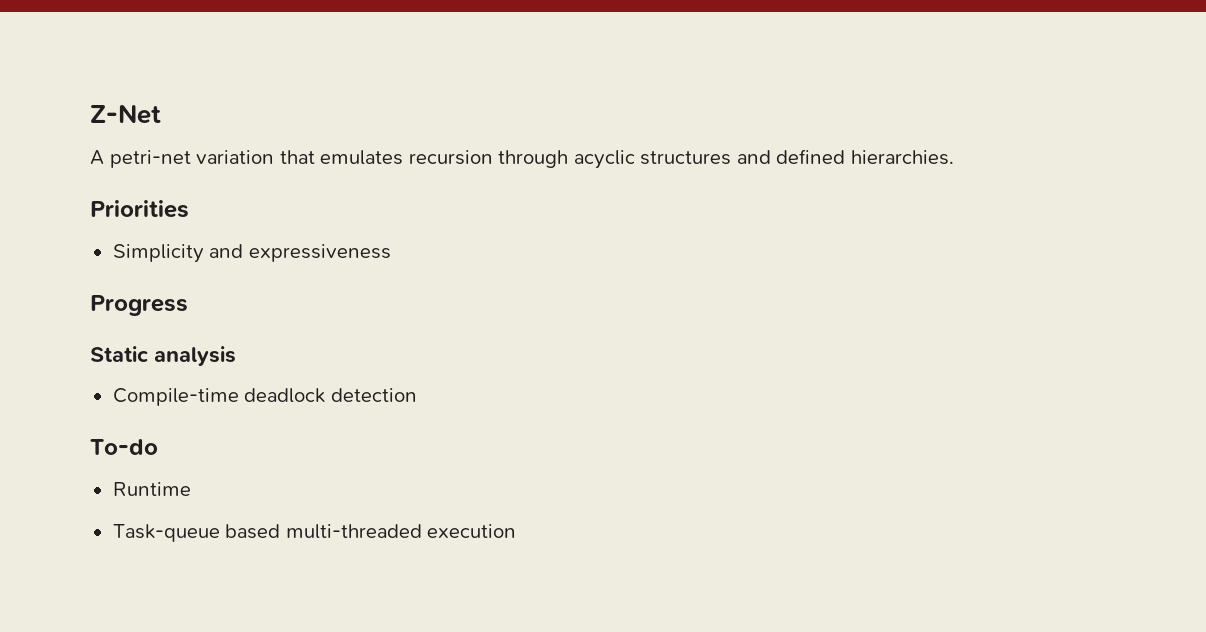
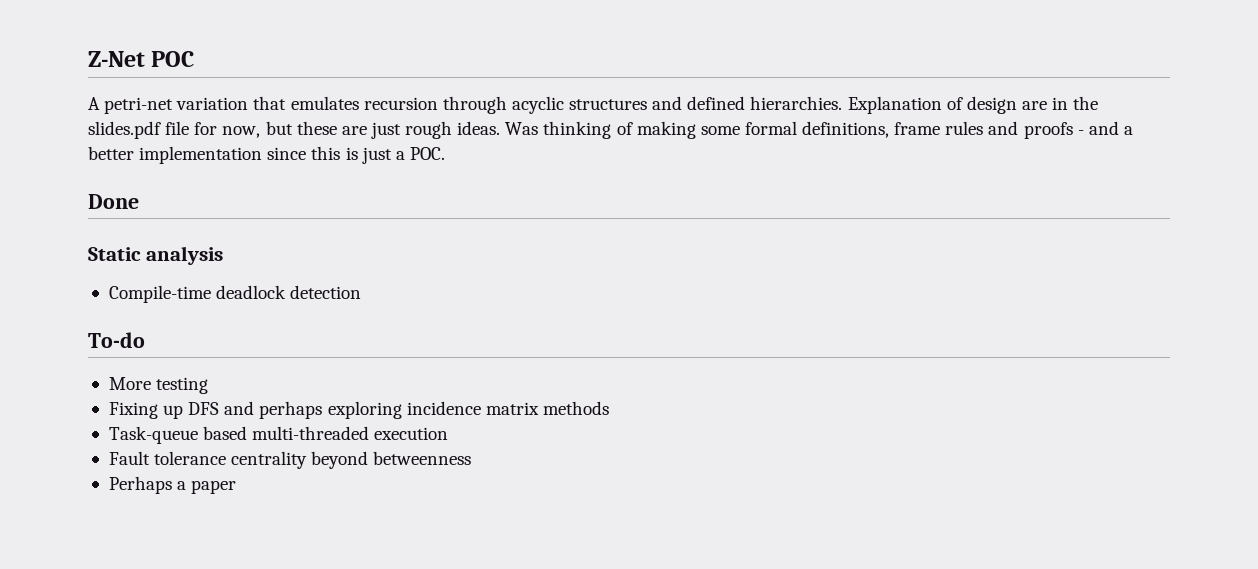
- Z-Net
+ Z-Net POC
- A petri-net variation that emulates recursion through acyclic structures and defined hierarchies.
- Priorities
- Simplicity and expressiveness
- Progress
+ A petri-net variation that emulates recursion through acyclic structures and defined hierarchies. Explanation of design are in the slides.pdf file for now, but these are just rough ideas. Was thinking of making some formal definitions, frame rules and proofs - and a better implementation since this is just a POC.
+ Done
- Runtime
+ More testing
+ Fixing up DFS and perhaps exploring incidence matrix methods
  Task-queue based multi-threaded execution
+ Fault tolerance centrality beyond betweenness
+ Perhaps a paper

